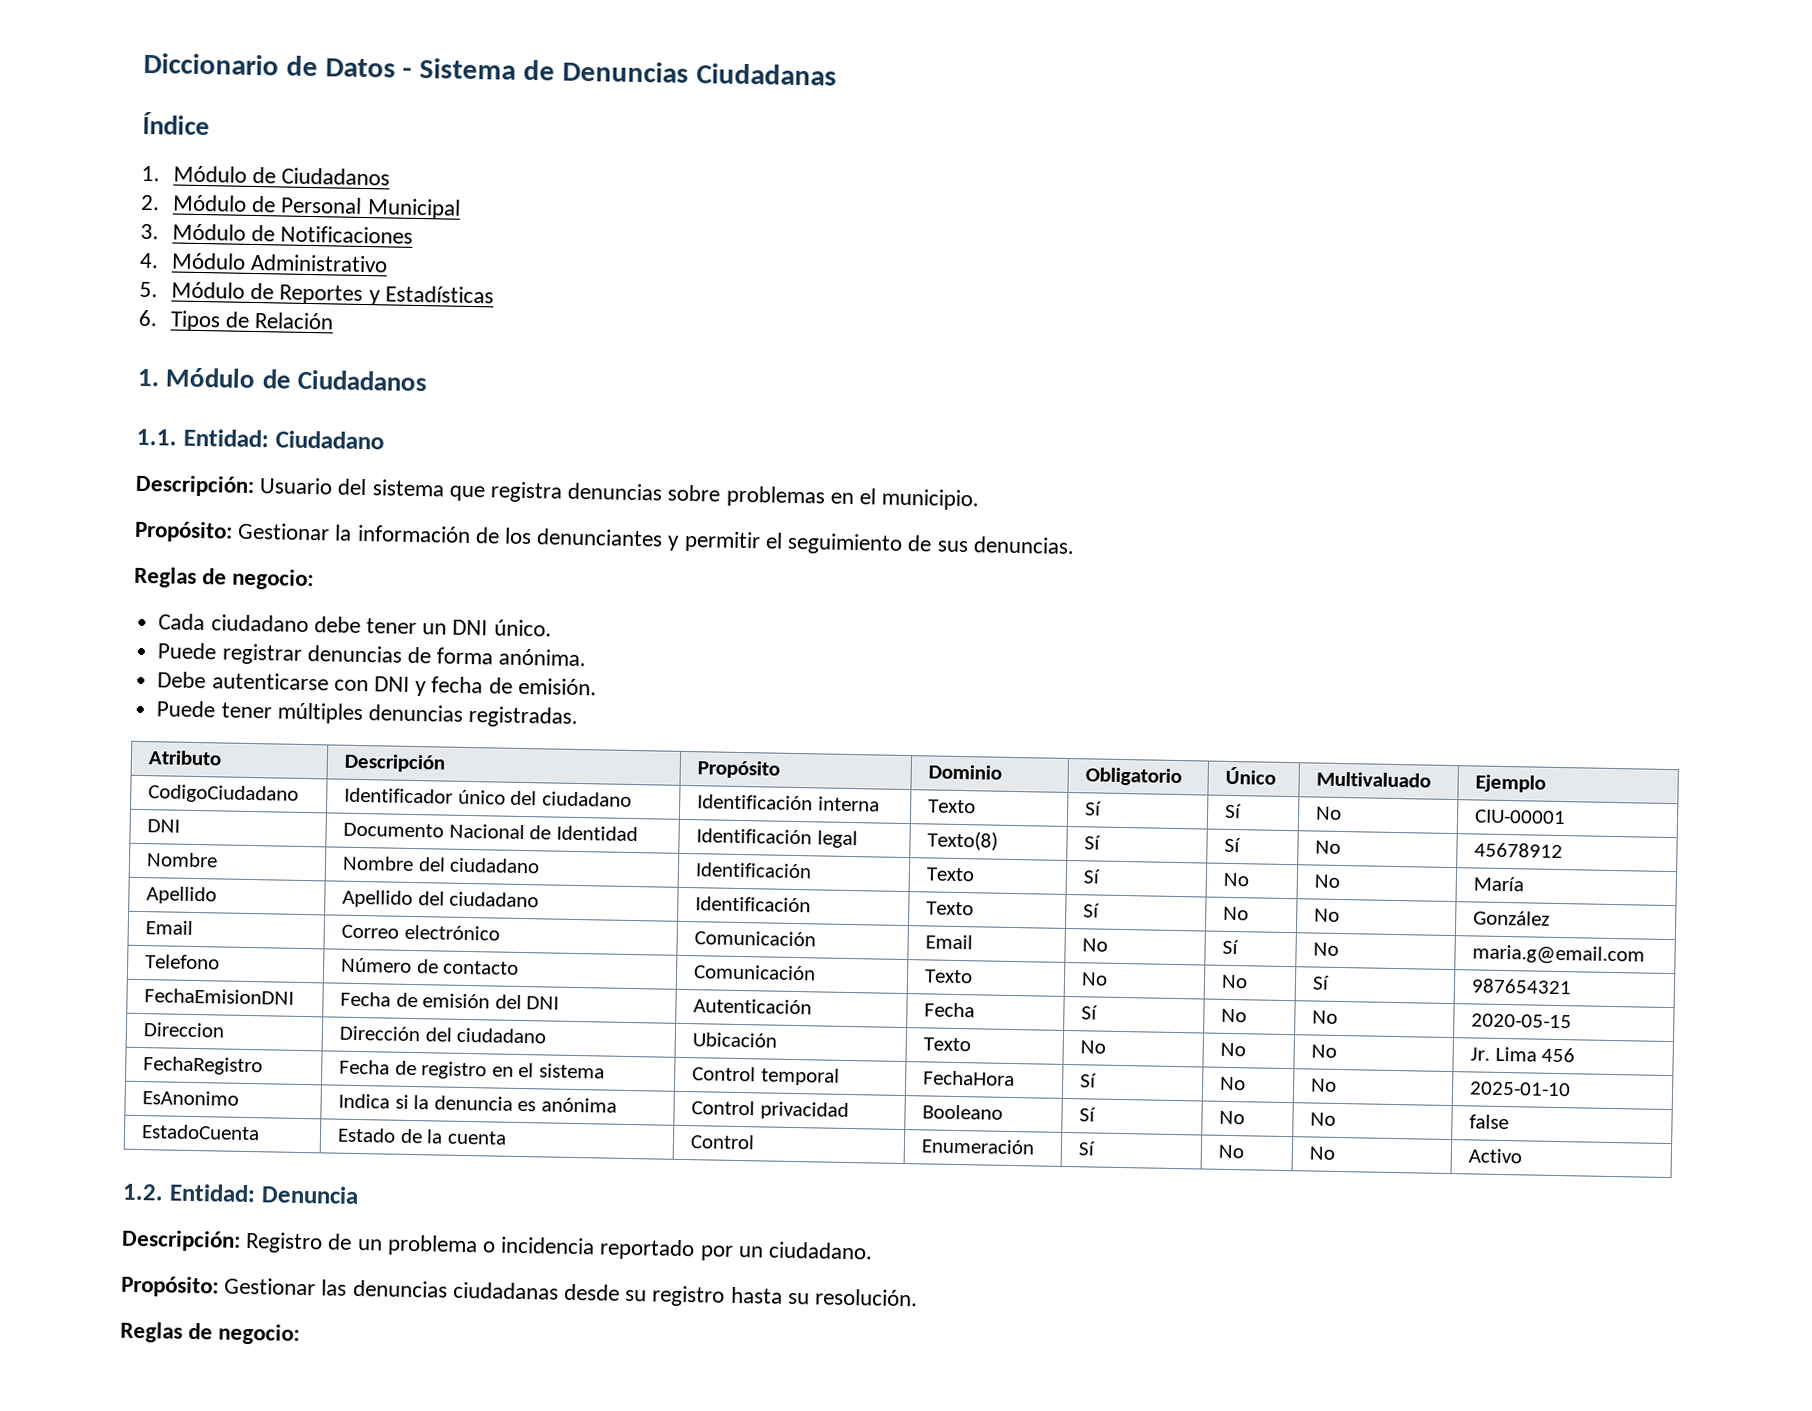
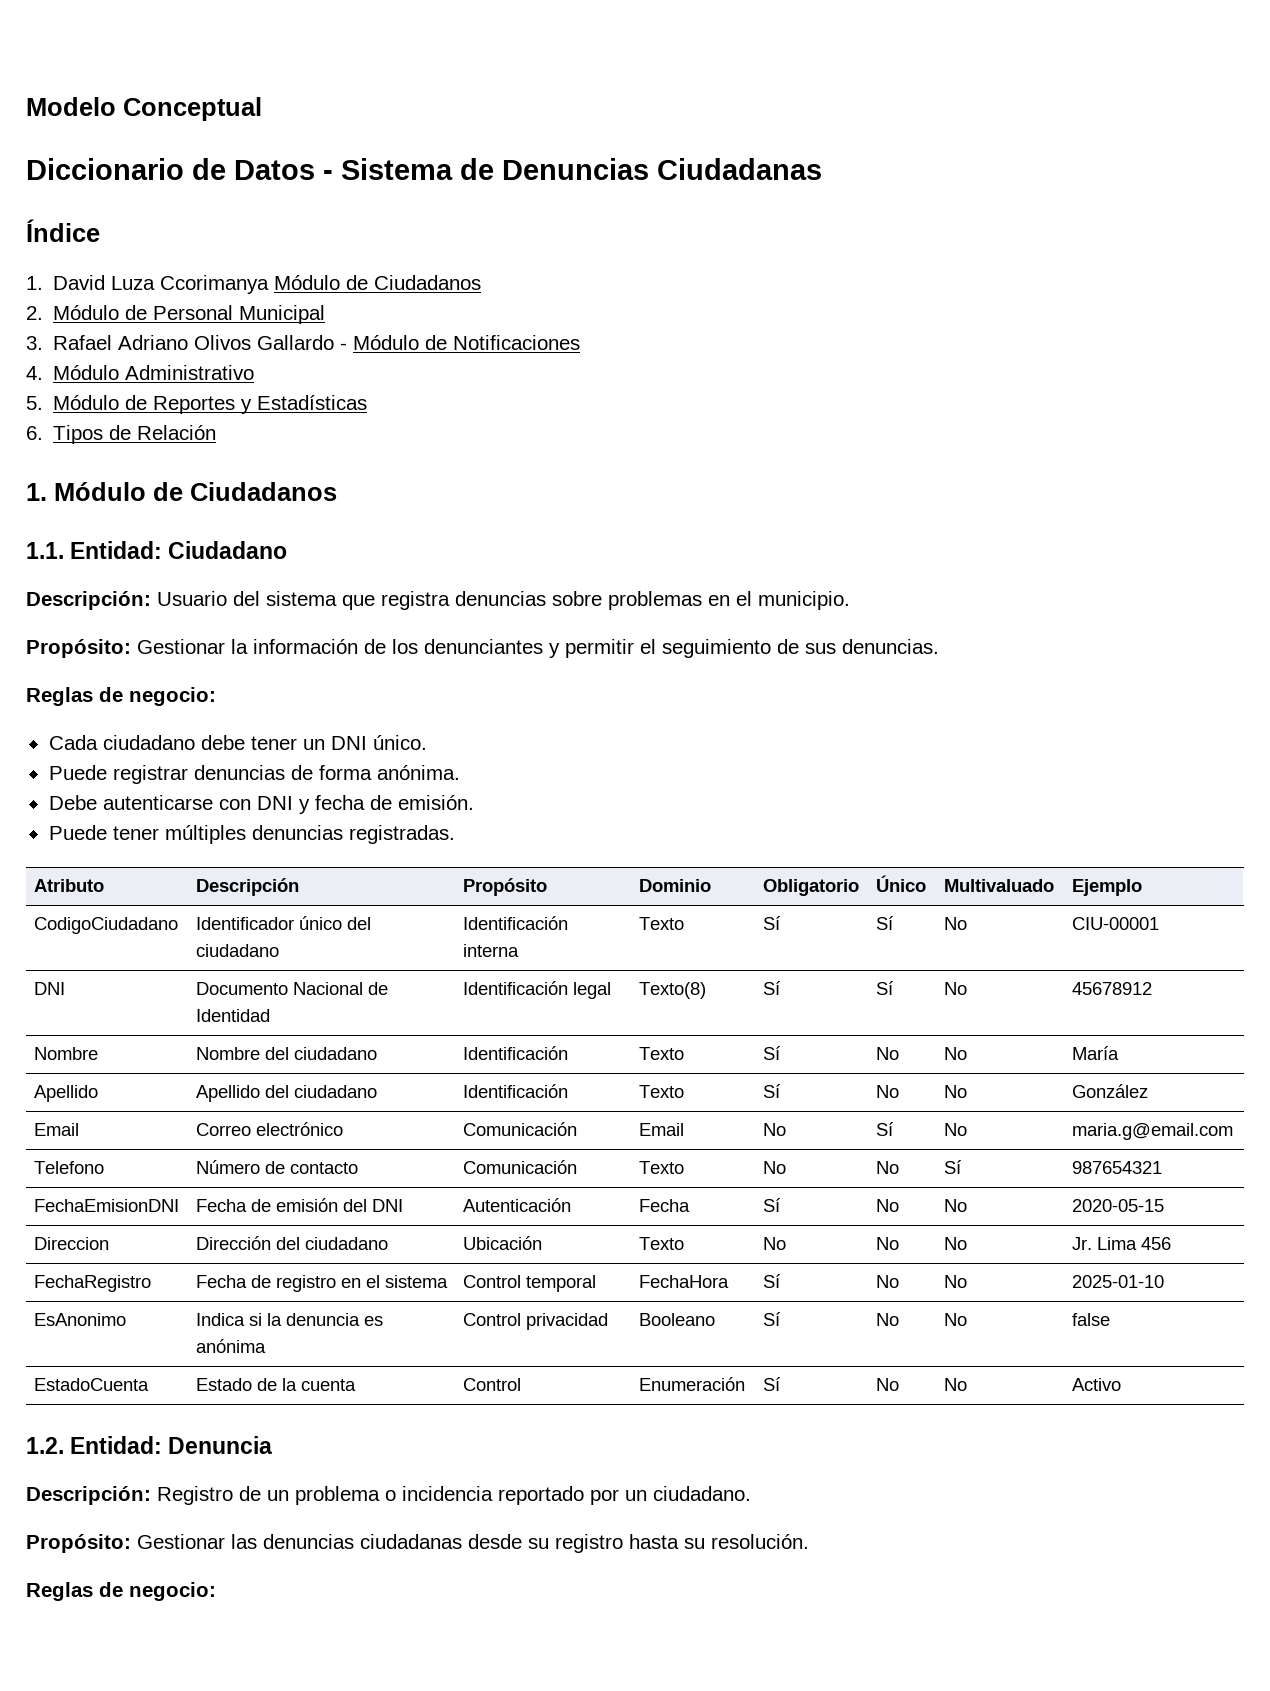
+ Modelo Conceptual
  Índice
- 1. Módulo de Ciudadanos
+ 1. David Luza Ccorimanya Módulo de Ciudadanos
- 3. Módulo de Notificaciones
+ 3. Rafael Adriano Olivos Gallardo - Módulo de Notificaciones

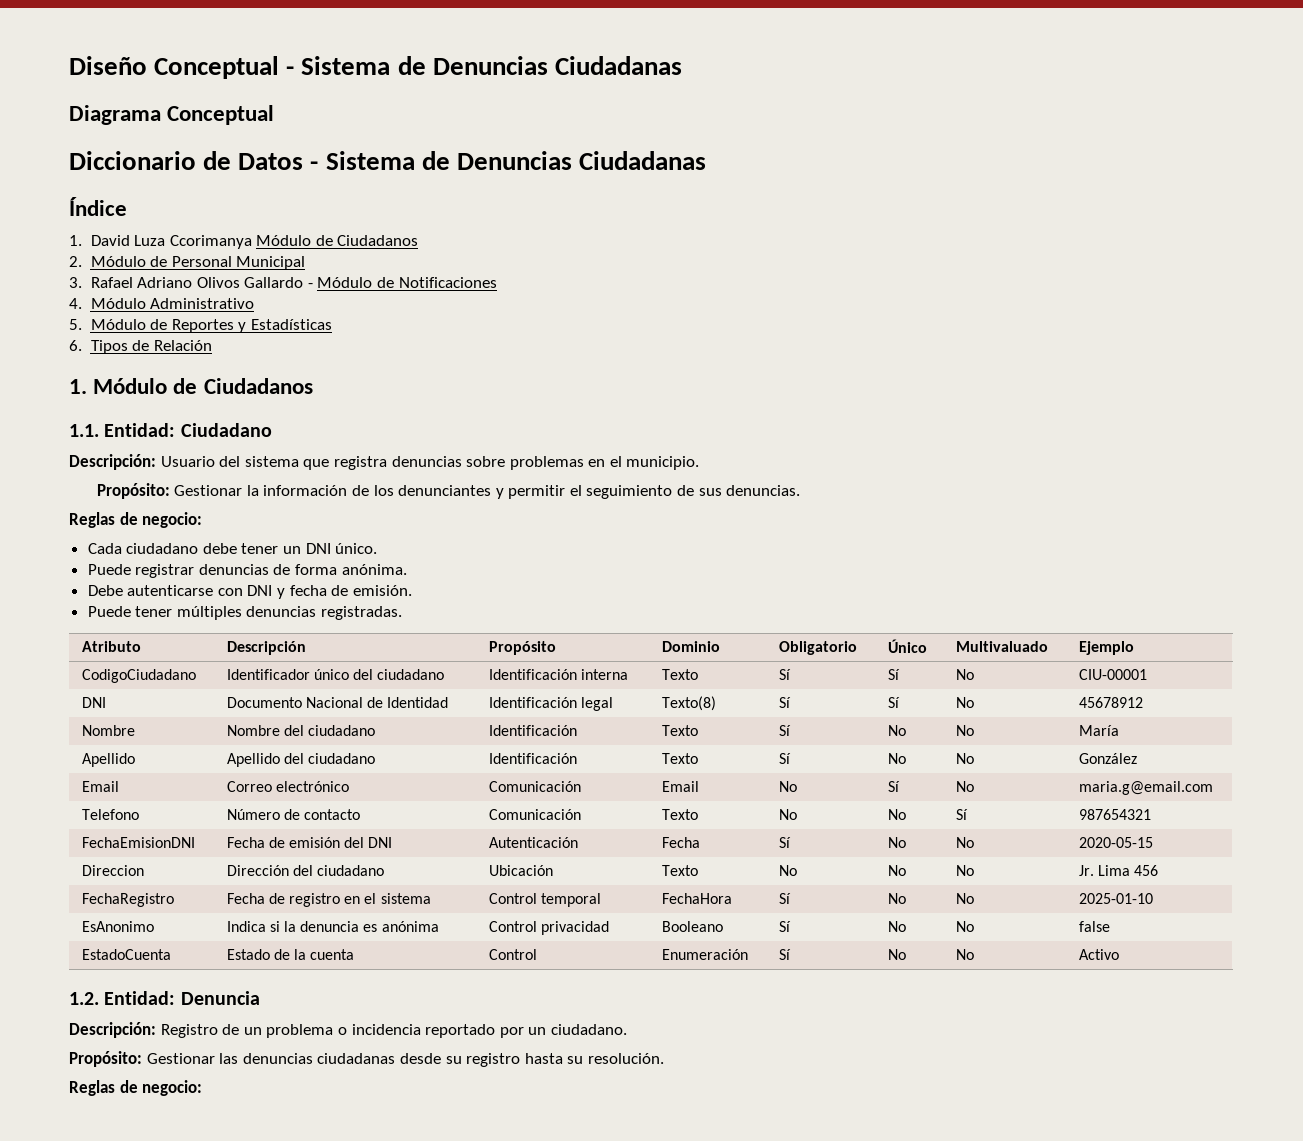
- Modelo Conceptual
+ Diseño Conceptual - Sistema de Denuncias Ciudadanas
+ Diagrama Conceptual

